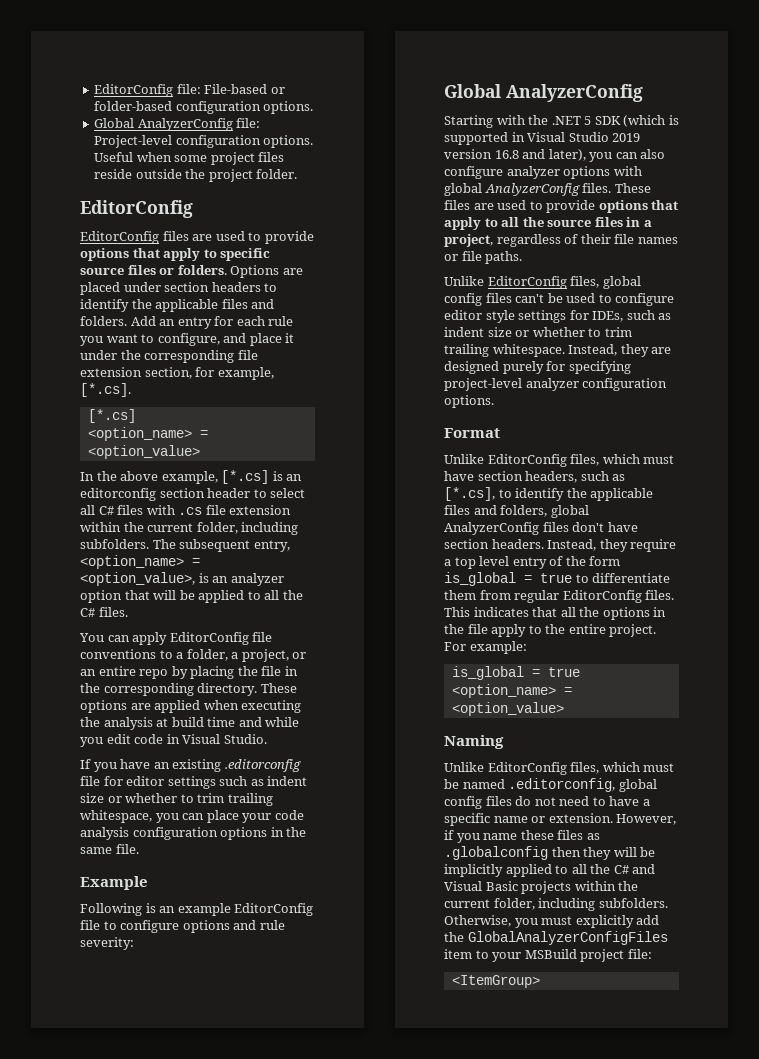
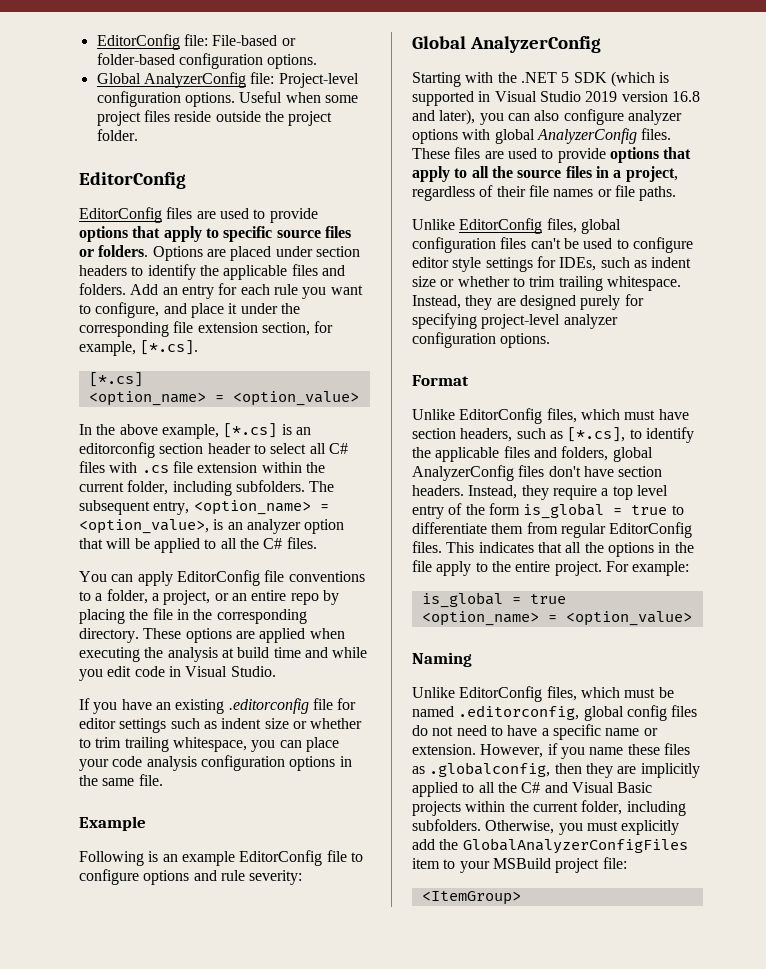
- Unlike EditorConfig files, global config files can't be used to configure editor style settings for IDEs, such as indent size or whether to trim trailing whitespace.
+ Unlike EditorConfig files, global configuration files can't be used to configure editor style settings for IDEs, such as indent size or whether to trim trailing whitespace.
- However, if you name these files as .globalconfig then they will be implicitly applied to all the C# and Visual Basic projects within the current folder, including subfolders.
+ However, if you name these files as .globalconfig, then they are implicitly applied to all the C# and Visual Basic projects within the current folder, including subfolders.

